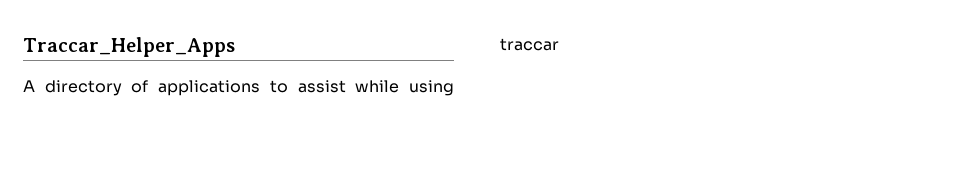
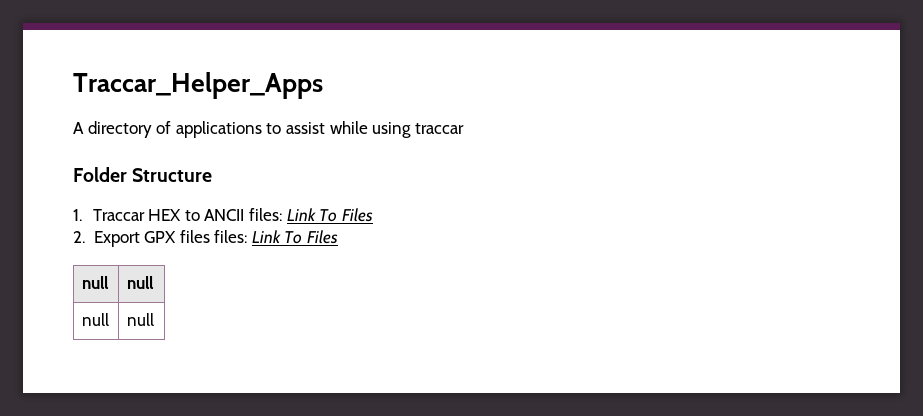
+ Folder Structure
+ 1. Traccar HEX to ANCII files: Link To Files
+ 2. Export GPX files files: Link To Files
+ null | null
+ null | null

